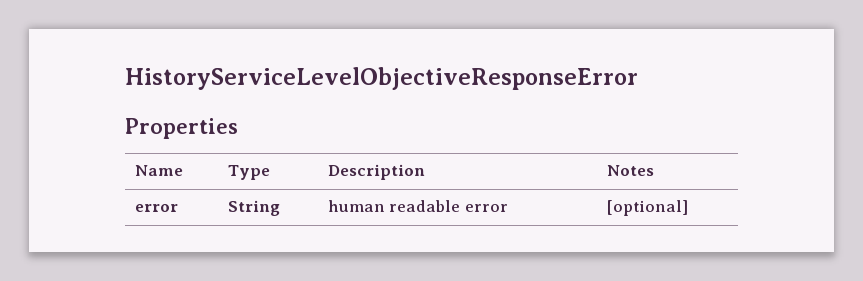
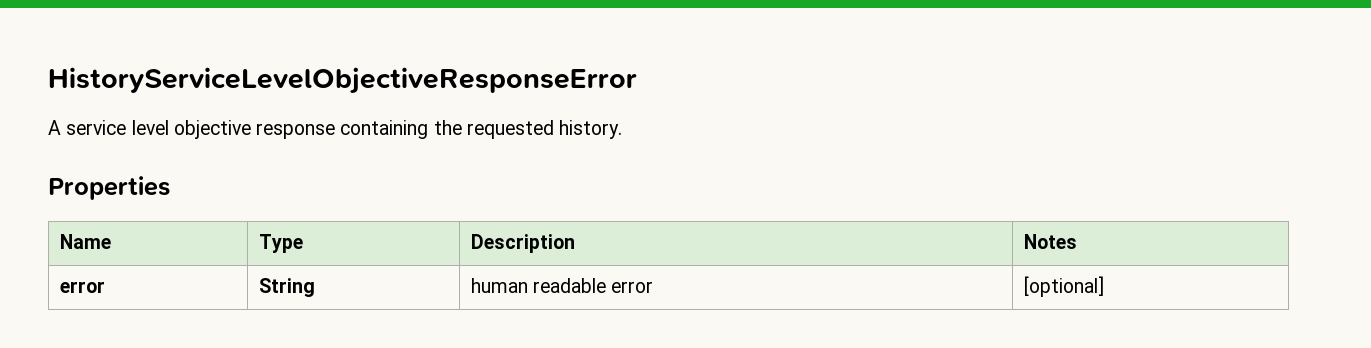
+ A service level objective response containing the requested history.

